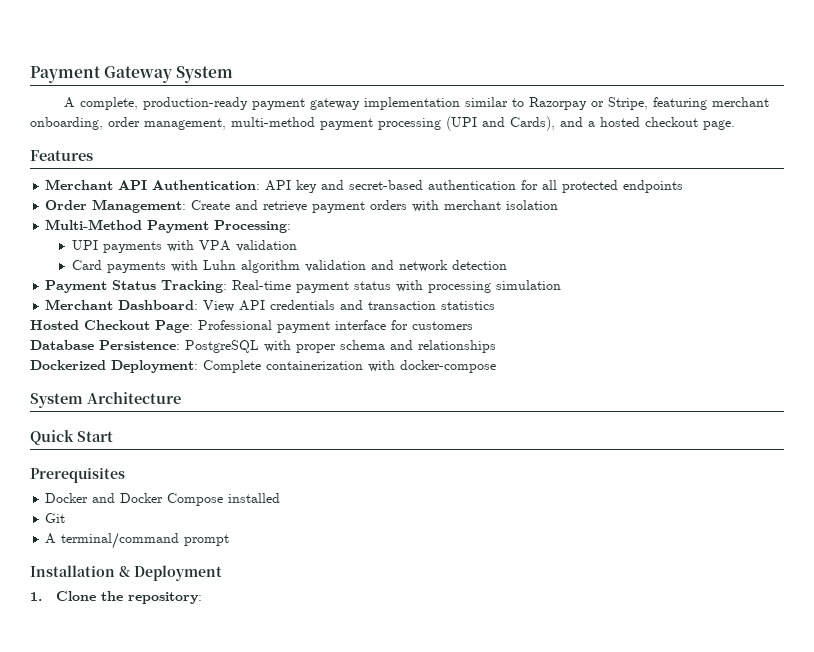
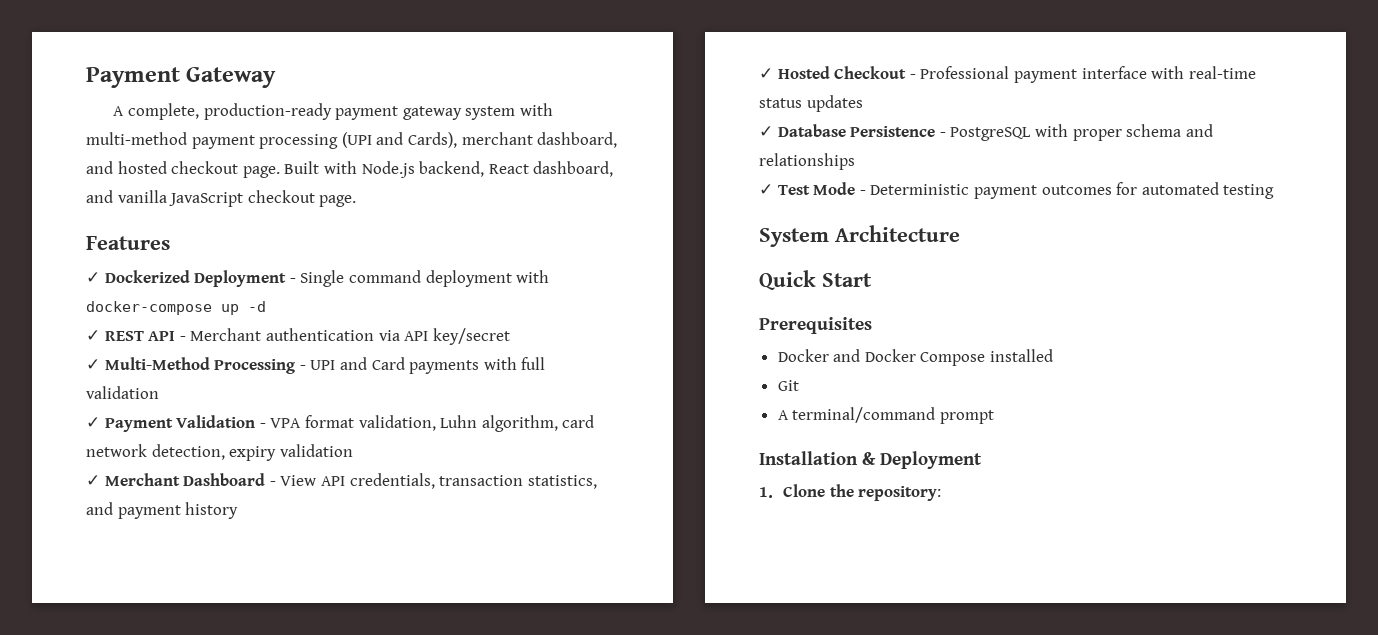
- Payment Gateway System
+ Payment Gateway
- A complete, production-ready payment gateway implementation similar to Razorpay or Stripe, featuring merchant onboarding, order management, multi-method payment processing (UPI and Cards), and a hosted checkout page.
+ A complete, production-ready payment gateway system with multi-method payment processing (UPI and Cards), merchant dashboard, and hosted checkout page. Built with Node.js backend, React dashboard, and vanilla JavaScript checkout page.
  Features
- Merchant API Authentication: API key and secret-based authentication for all protected endpoints
- Order Management: Create and retrieve payment orders with merchant isolation
- Multi-Method Payment Processing:
- UPI payments with VPA validation
- Card payments with Luhn algorithm validation and network detection
- Payment Status Tracking: Real-time payment status with processing simulation
- Merchant Dashboard: View API credentials and transaction statistics
- Hosted Checkout Page: Professional payment interface for customers
- Database Persistence: PostgreSQL with proper schema and relationships
+ ✓ Dockerized Deployment - Single command deployment with docker-compose up -d
+ ✓ REST API - Merchant authentication via API key/secret
+ ✓ Multi-Method Processing - UPI and Card payments with full validation
+ ✓ Payment Validation - VPA format validation, Luhn algorithm, card network detection, expiry validation
+ ✓ Merchant Dashboard - View API credentials, transaction statistics, and payment history
+ ✓ Hosted Checkout - Professional payment interface with real-time status updates
+ ✓ Database Persistence - PostgreSQL with proper schema and relationships
- Dockerized Deployment: Complete containerization with docker-compose
+ ✓ Test Mode - Deterministic payment outcomes for automated testing

